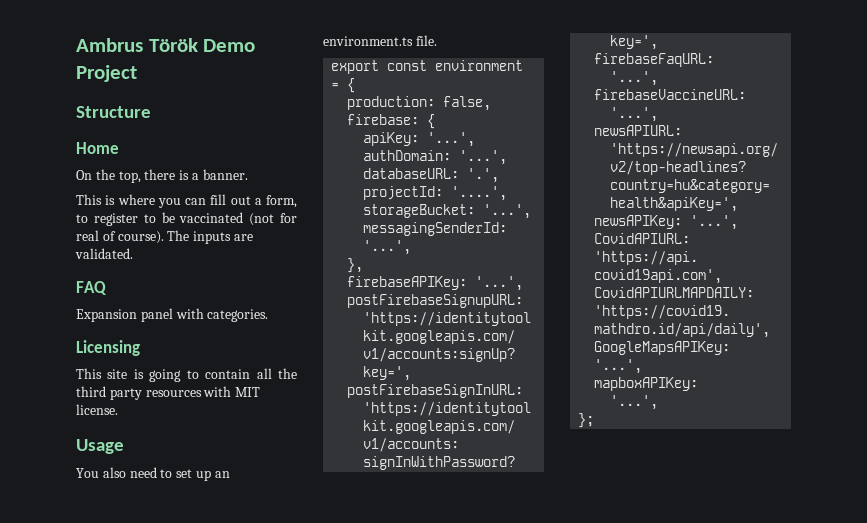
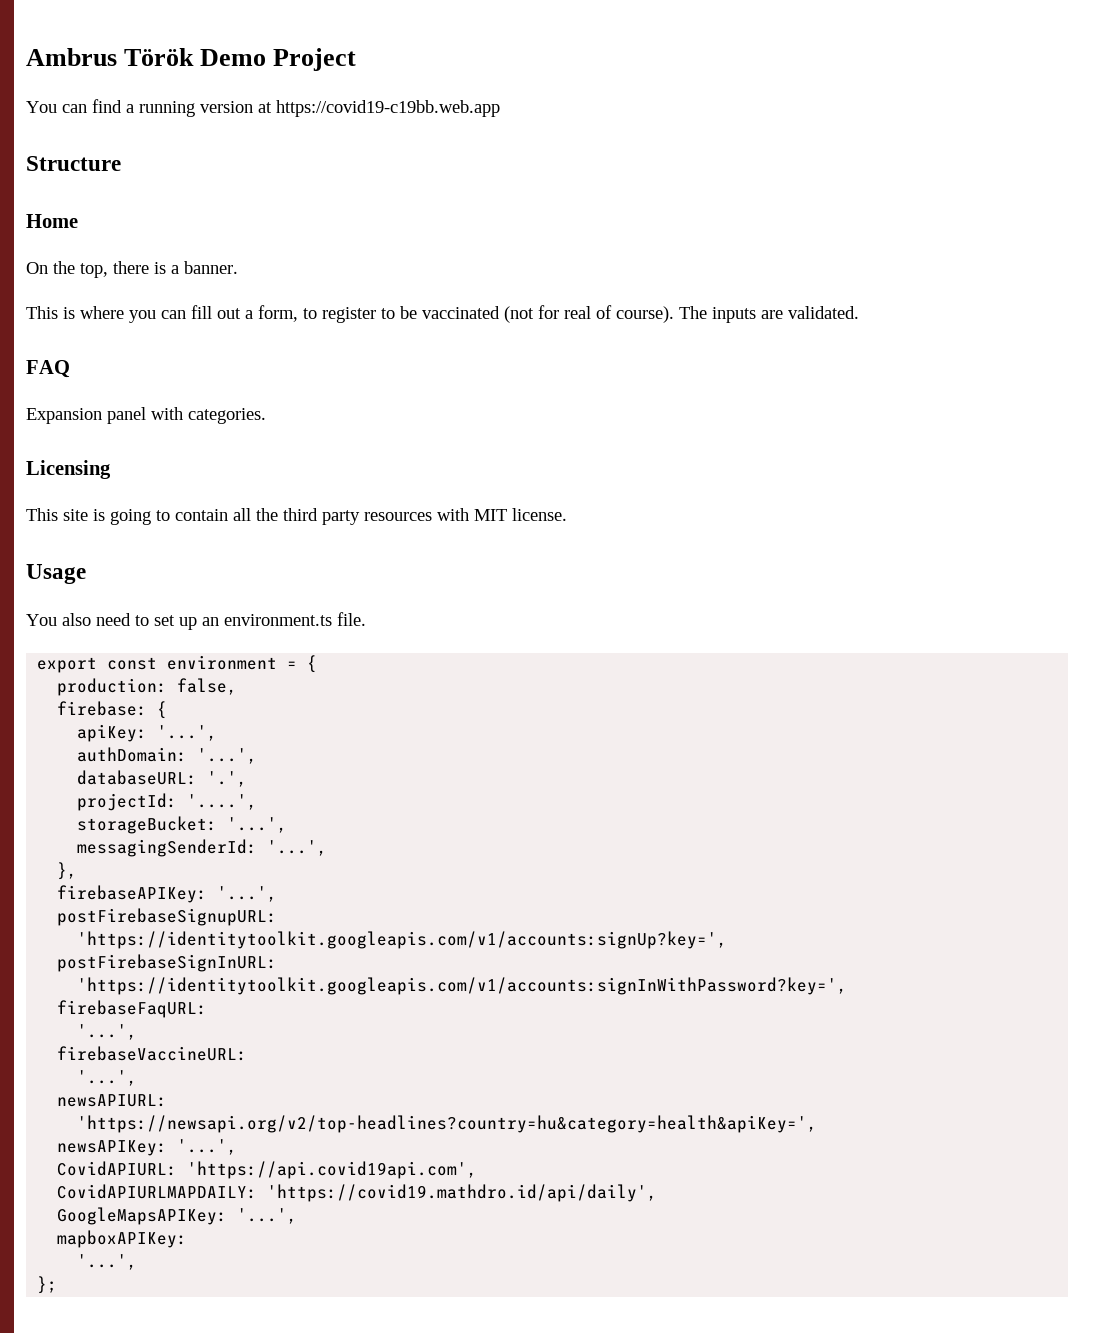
+ You can find a running version at https://covid19-c19bb.web.app

